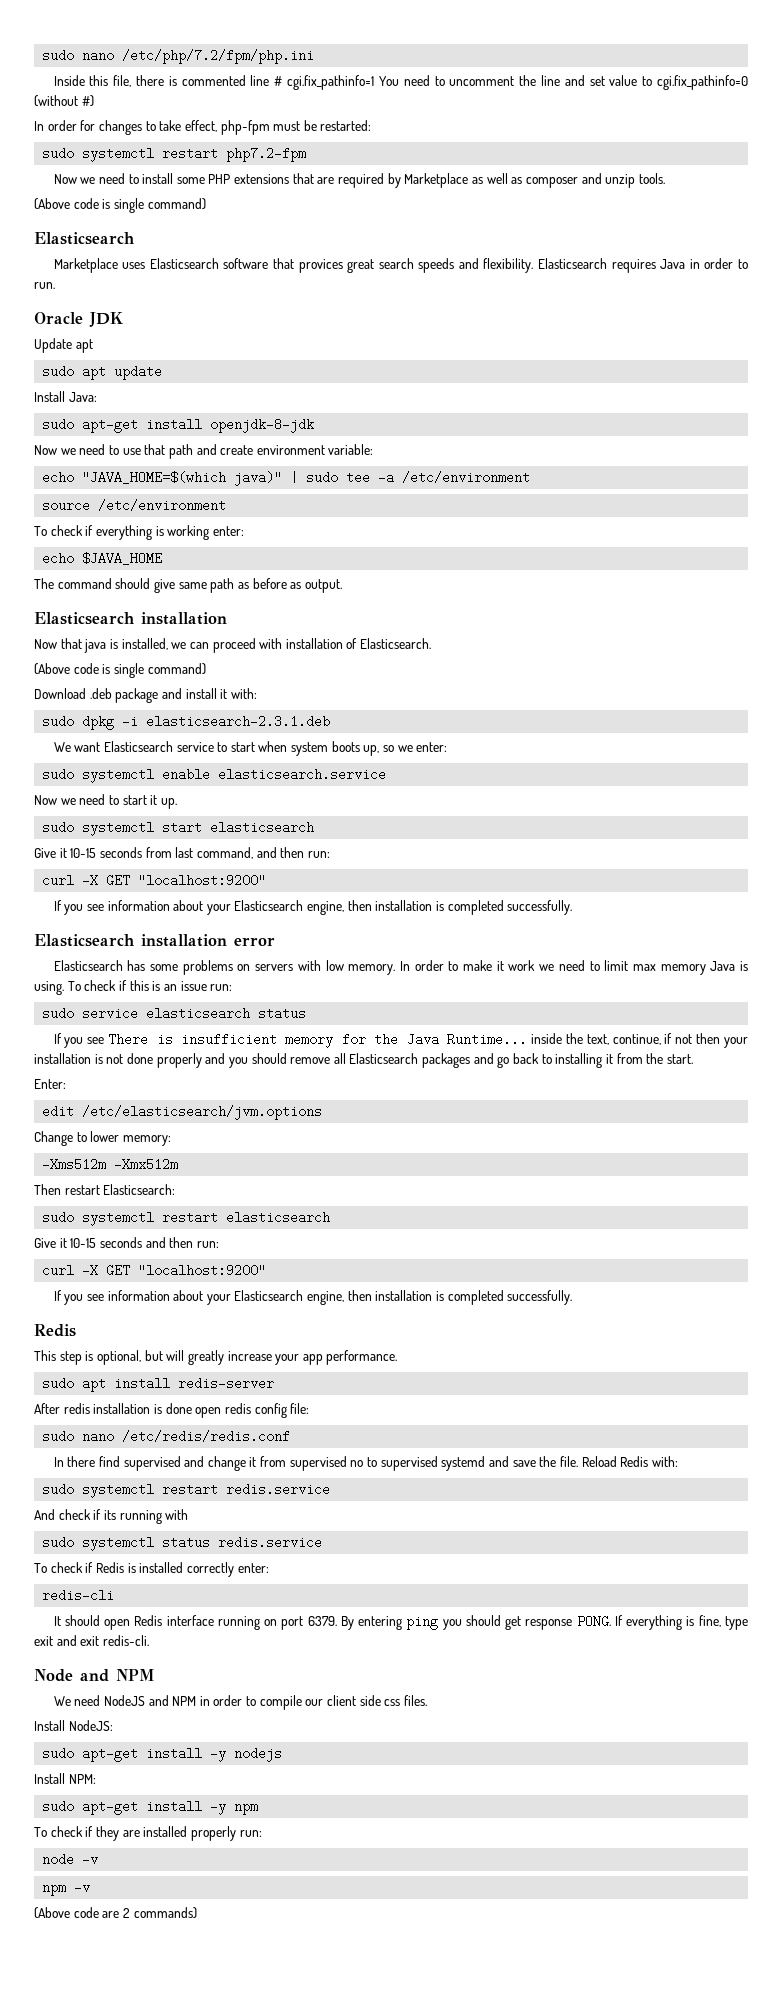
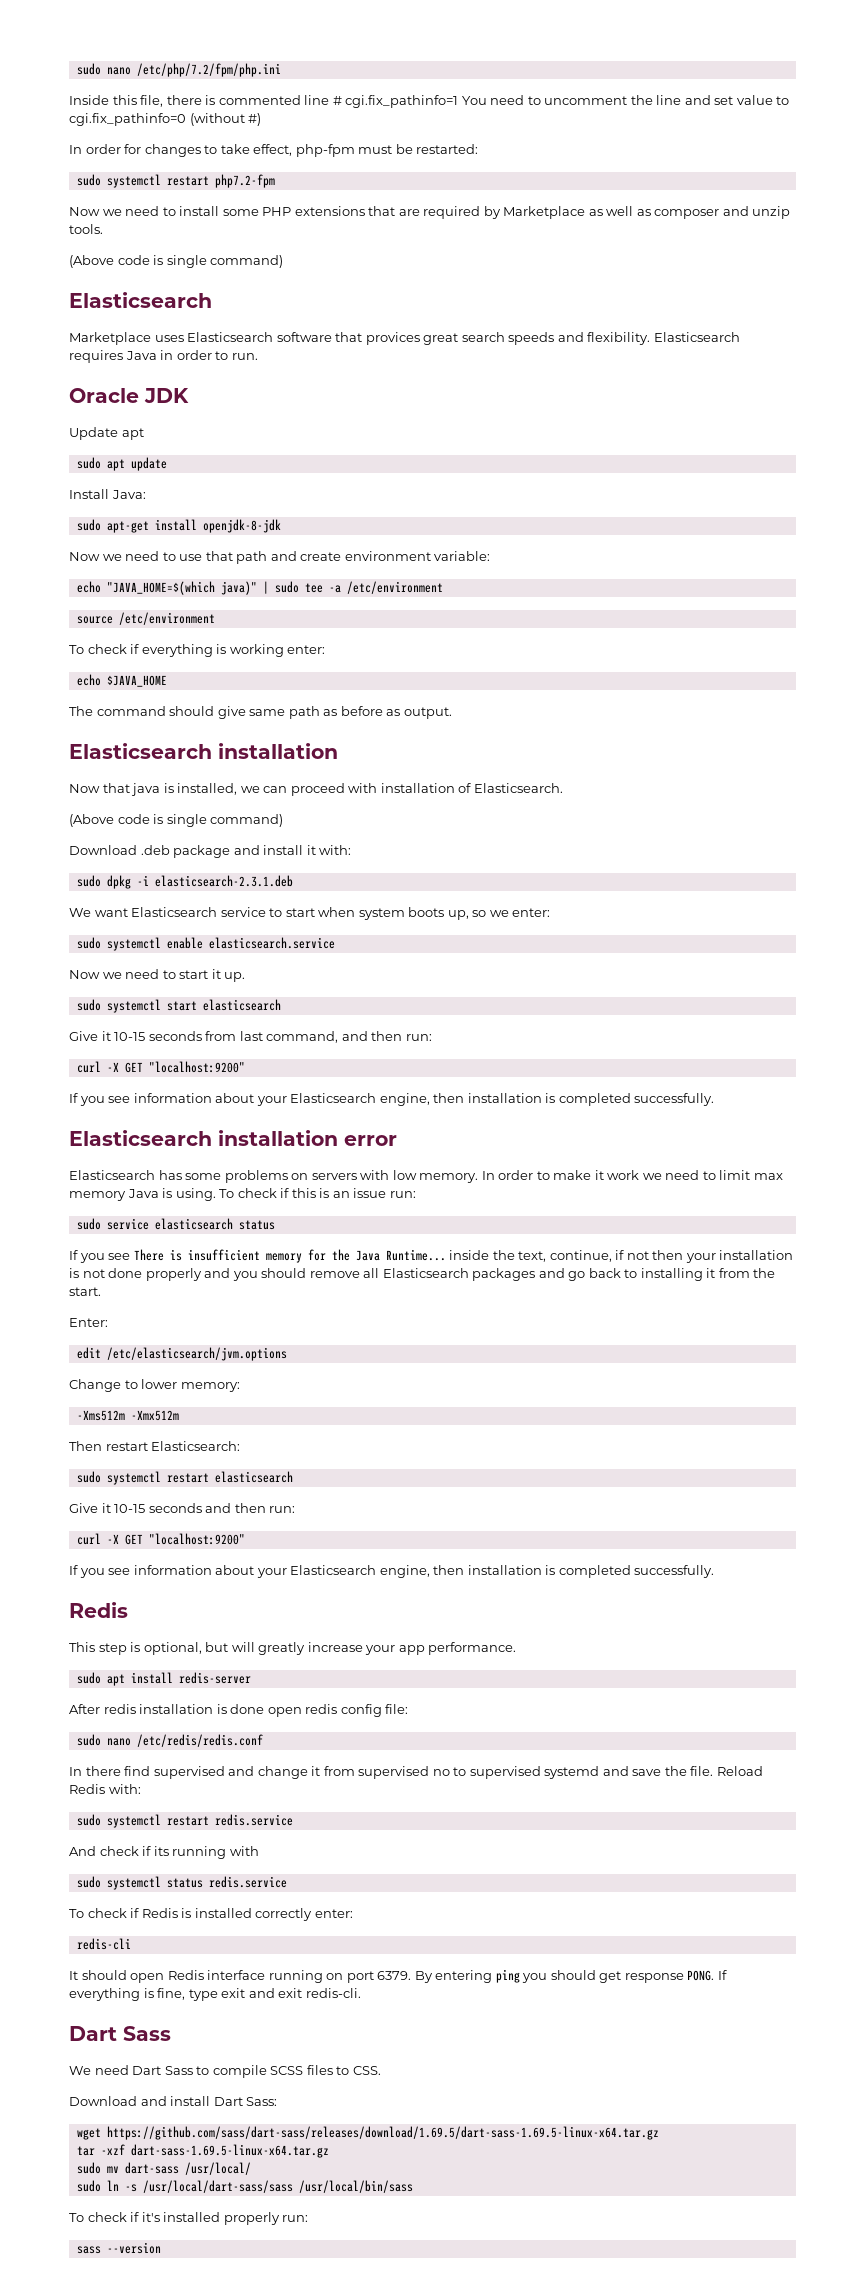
  If everything is fine, type exit and exit redis-cli.
- Node and NPM
+ Dart Sass
- We need NodeJS and NPM in order to compile our client side css files.
- Install NodeJS:
- sudo apt-get install -y nodejs
- Install NPM:
- sudo apt-get install -y npm
- To check if they are installed properly run:
+ We need Dart Sass to compile SCSS files to CSS.
+ Download and install Dart Sass:
+ wget https://github.com/sass/dart-sass/releases/download/1.69.5/dart-sass-1.69.5-linux-x64.tar.gz
+ tar -xzf dart-sass-1.69.5-linux-x64.tar.gz
+ sudo mv dart-sass /usr/local/
+ sudo ln -s /usr/local/dart-sass/sass /usr/local/bin/sass
+ To check if it's installed properly run:
- node -v
- npm -v
- (Above code are 2 commands)
+ sass --version

